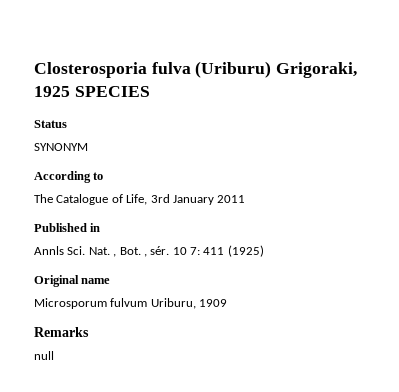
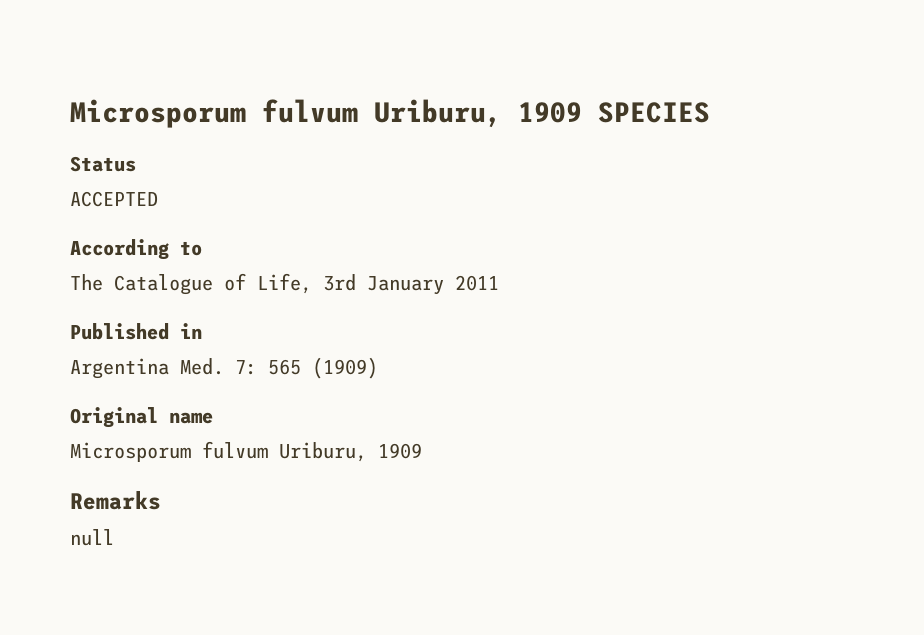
- Closterosporia fulva (Uriburu) Grigoraki, 1925 SPECIES
+ Microsporum fulvum Uriburu, 1909 SPECIES
- SYNONYM
+ ACCEPTED
- Annls Sci. Nat. , Bot. , sér. 10 7: 411 (1925)
+ Argentina Med. 7: 565 (1909)

